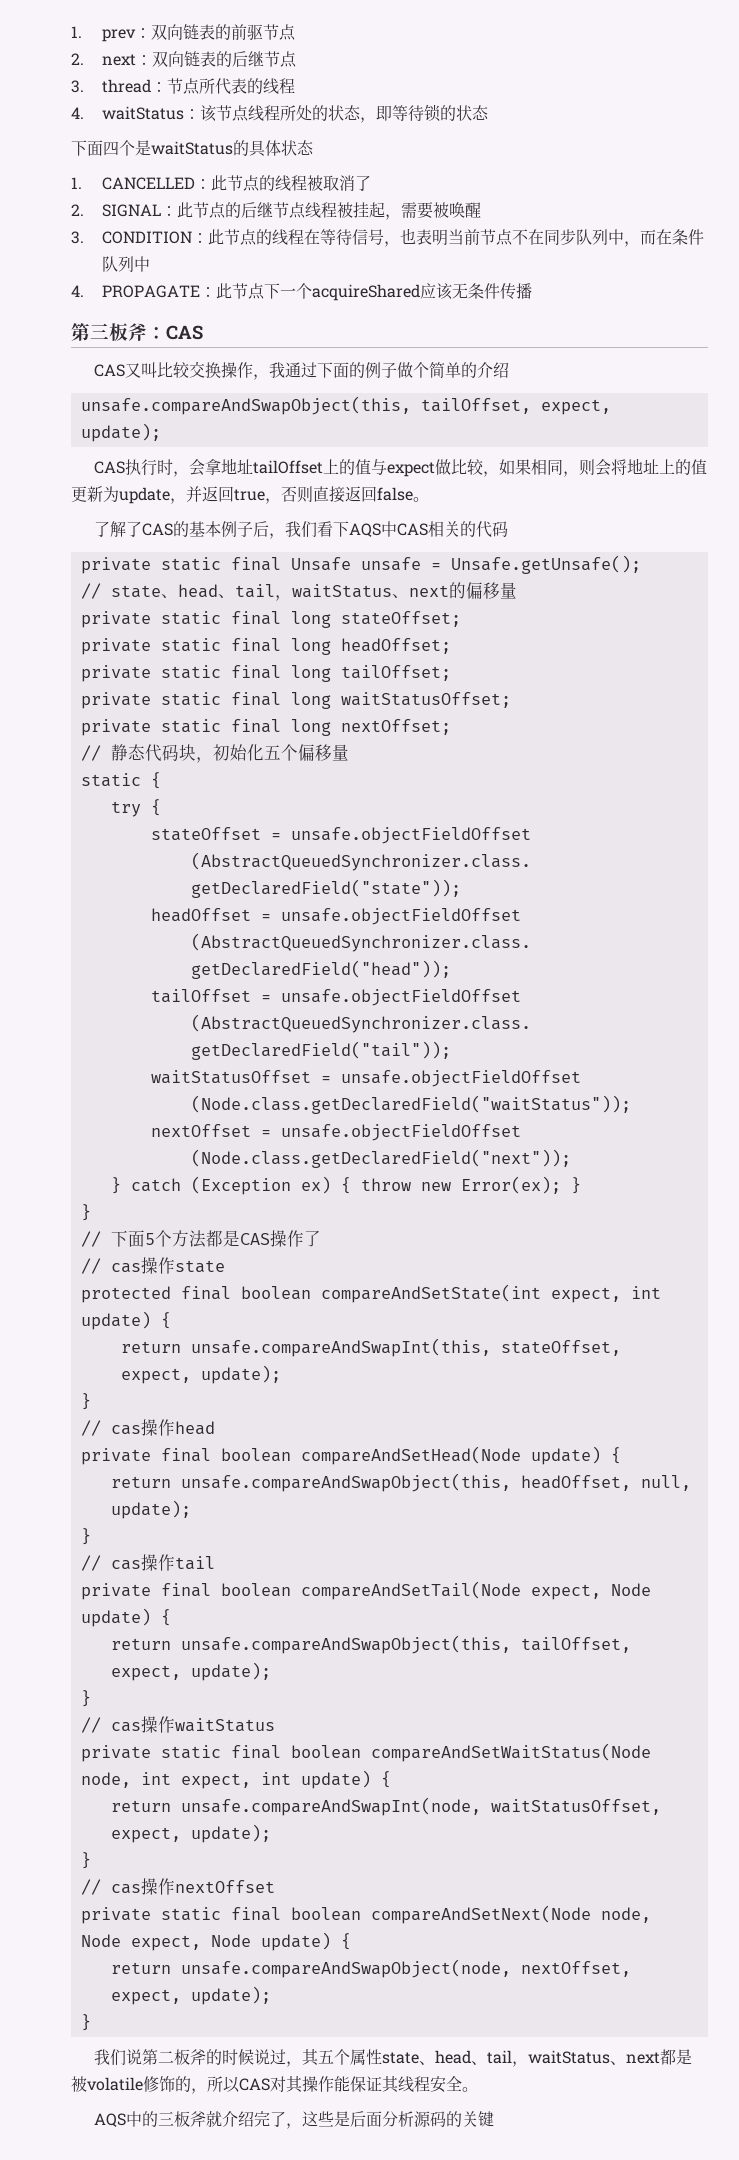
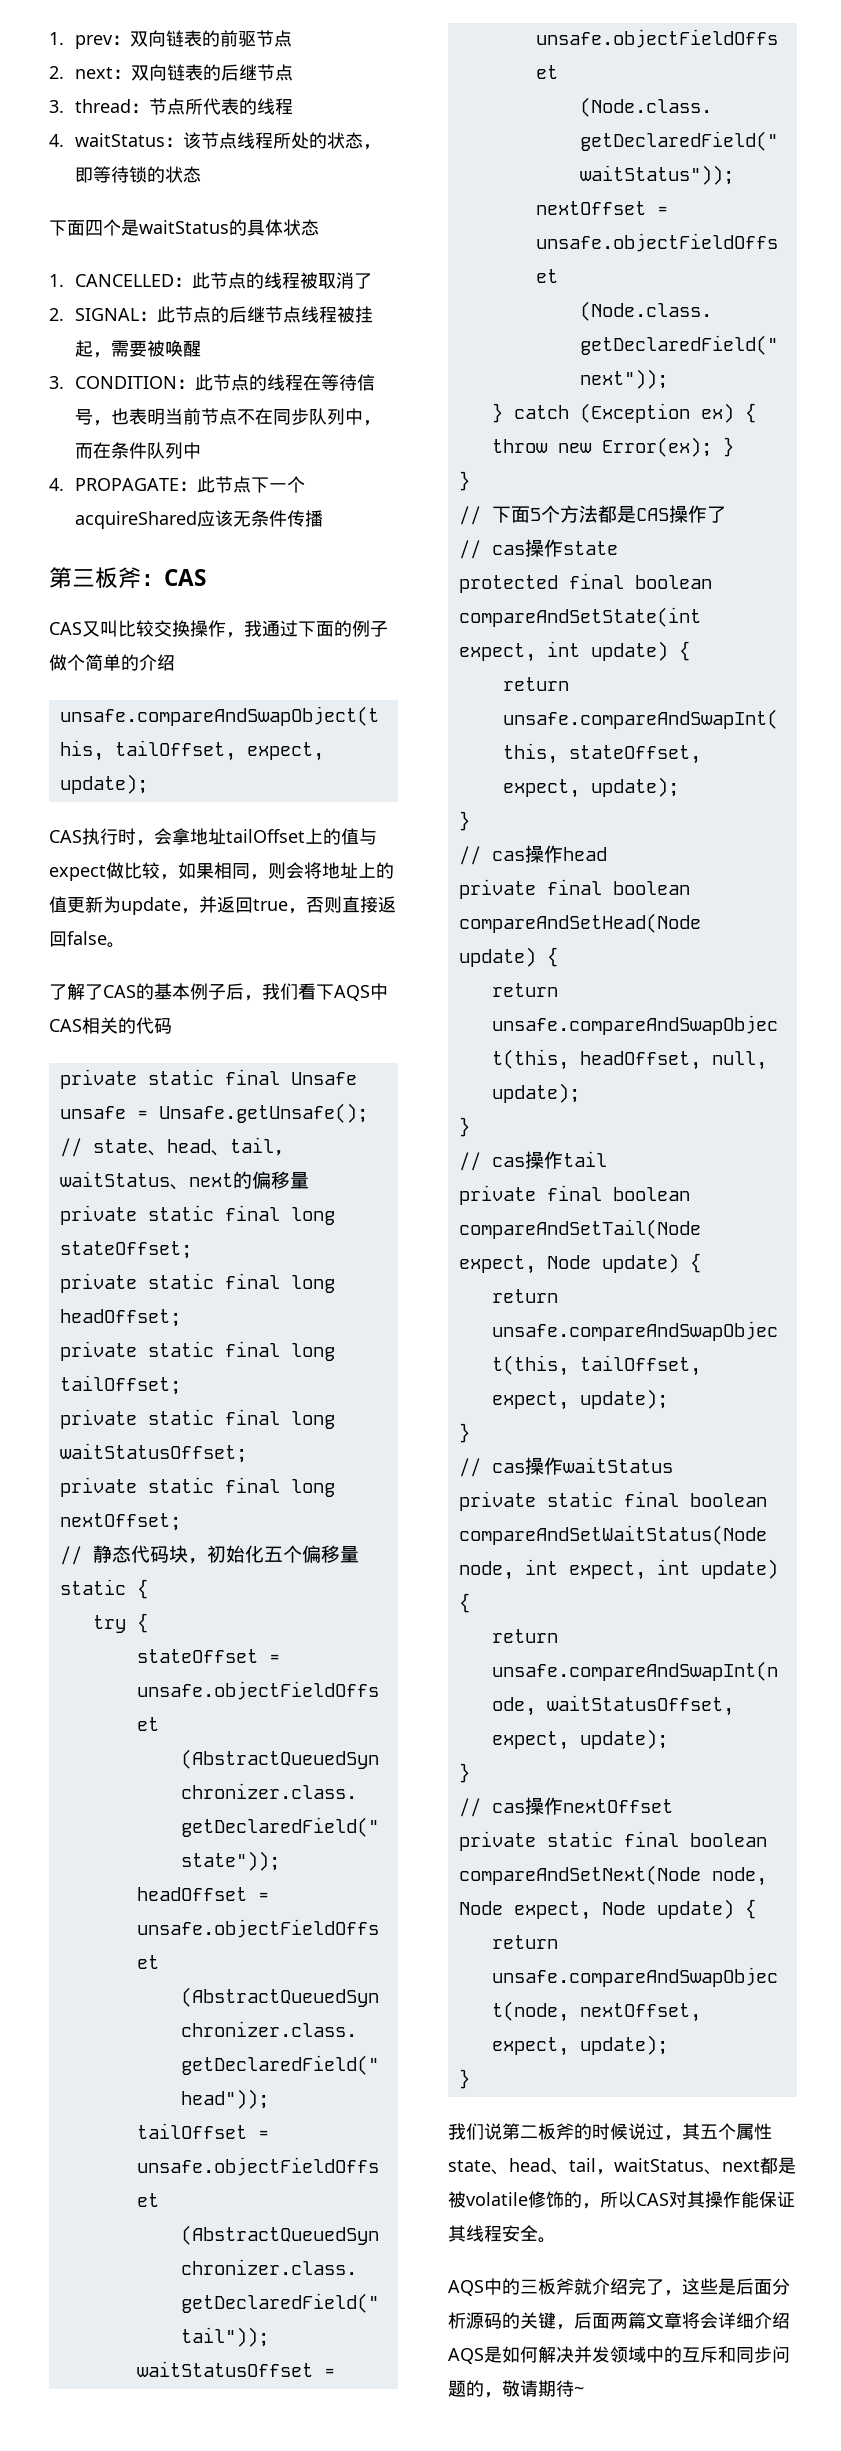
- AQS中的三板斧就介绍完了，这些是后面分析源码的关键
+ AQS中的三板斧就介绍完了，这些是后面分析源码的关键，后面两篇文章将会详细介绍AQS是如何解决并发领域中的互斥和同步问题的，敬请期待~

